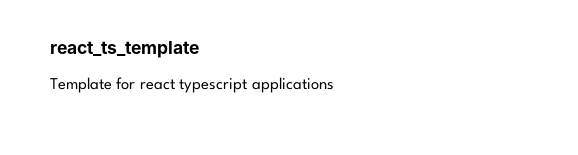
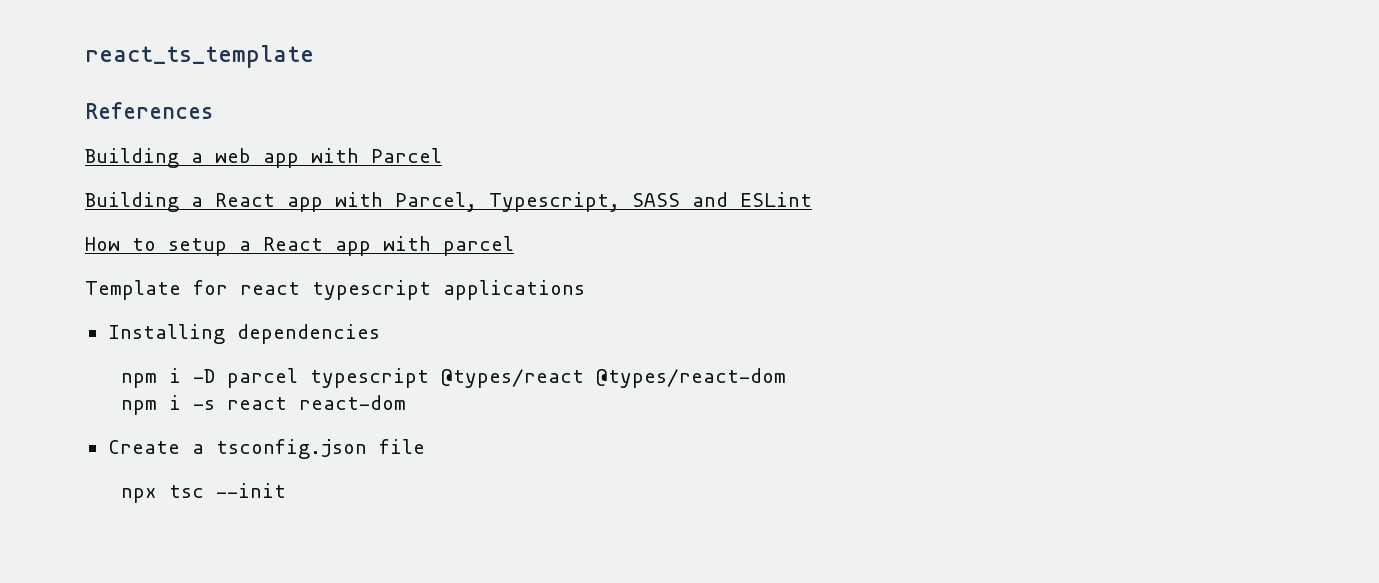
+ References
+ Building a web app with Parcel
+ Building a React app with Parcel, Typescript, SASS and ESLint
+ How to setup a React app with parcel
+ Installing dependencies
+ npm i -D parcel typescript @types/react @types/react-dom
+ npm i -s react react-dom
+ Create a tsconfig.json file
+ npx tsc --init

